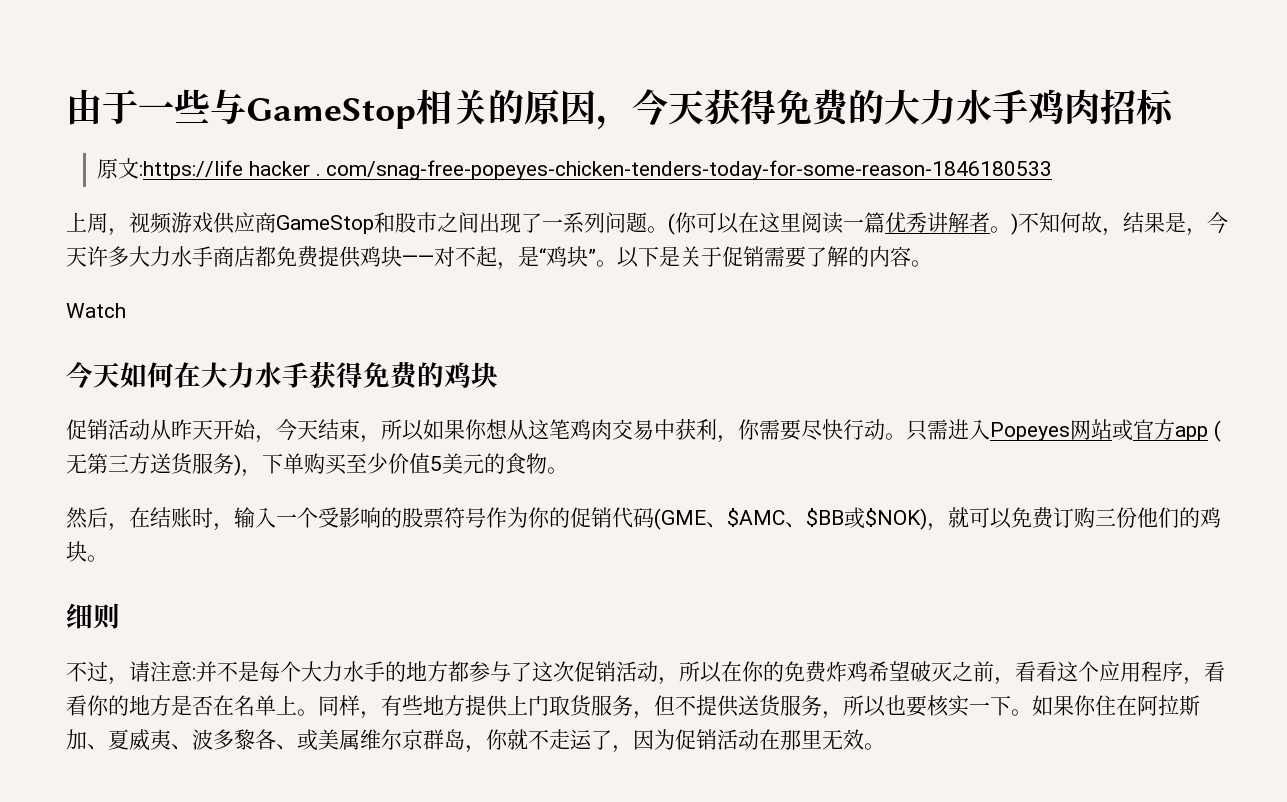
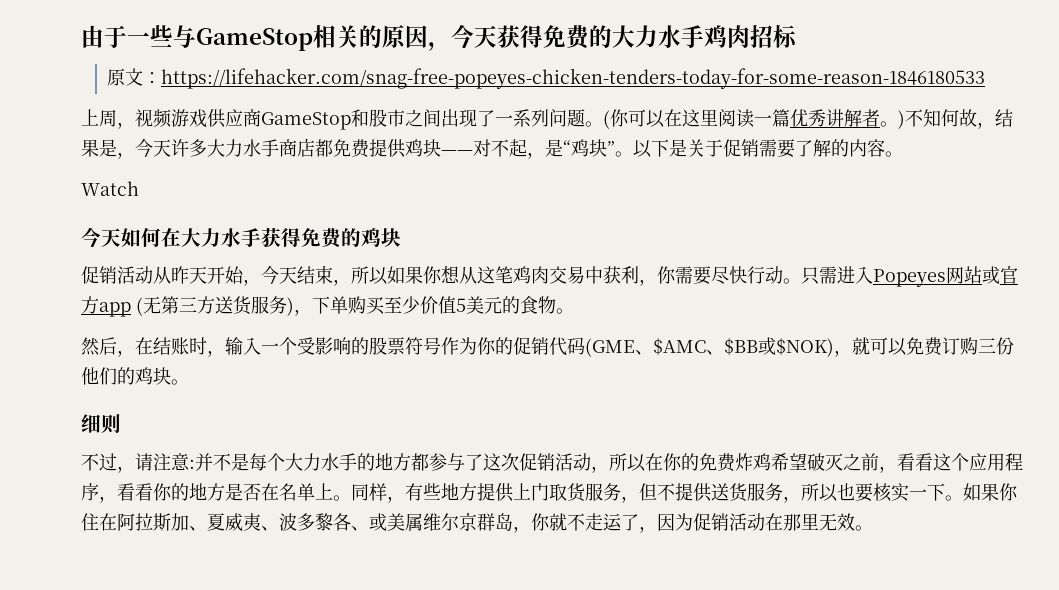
- 原文:https://life hacker . com/snag-free-popeyes-chicken-tenders-today-for-some-reason-1846180533
+ 原文：https://lifehacker.com/snag-free-popeyes-chicken-tenders-today-for-some-reason-1846180533

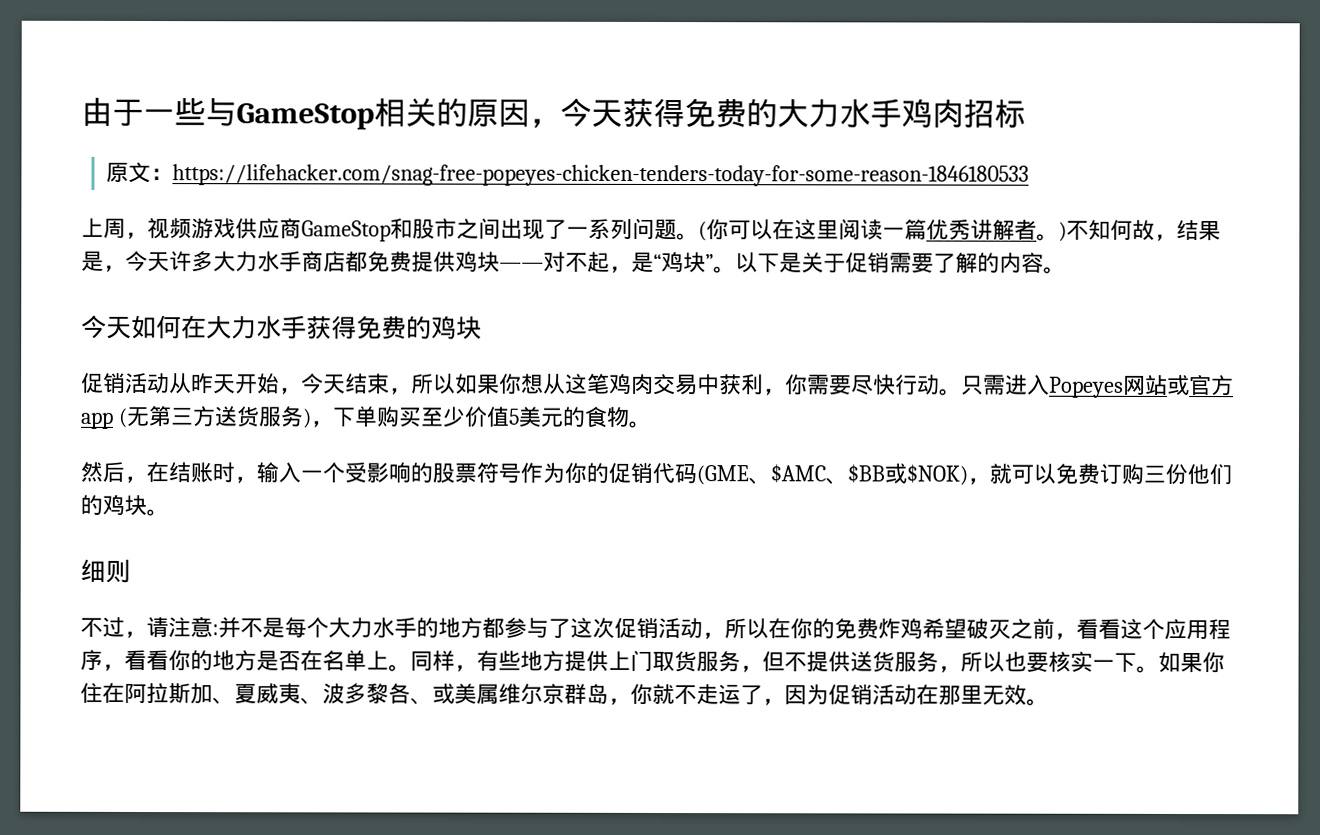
- Watch

